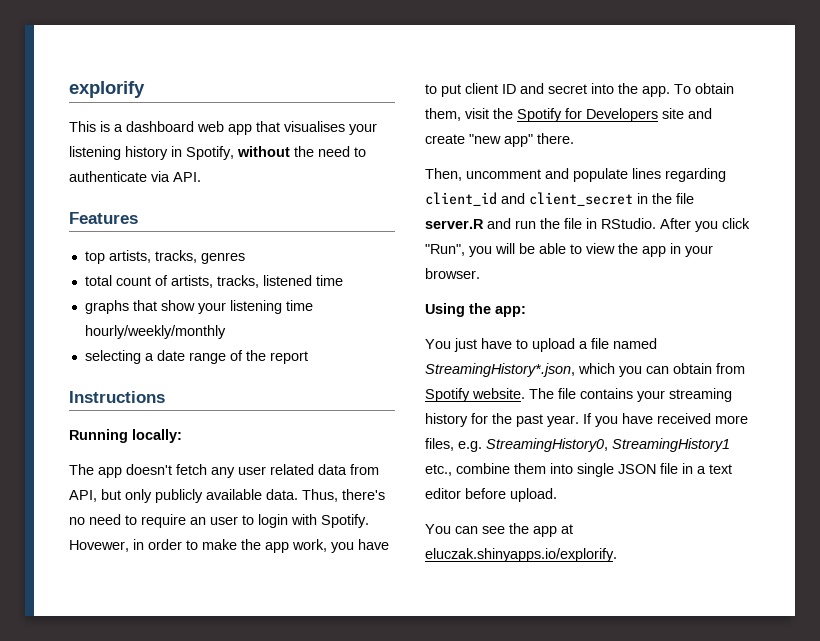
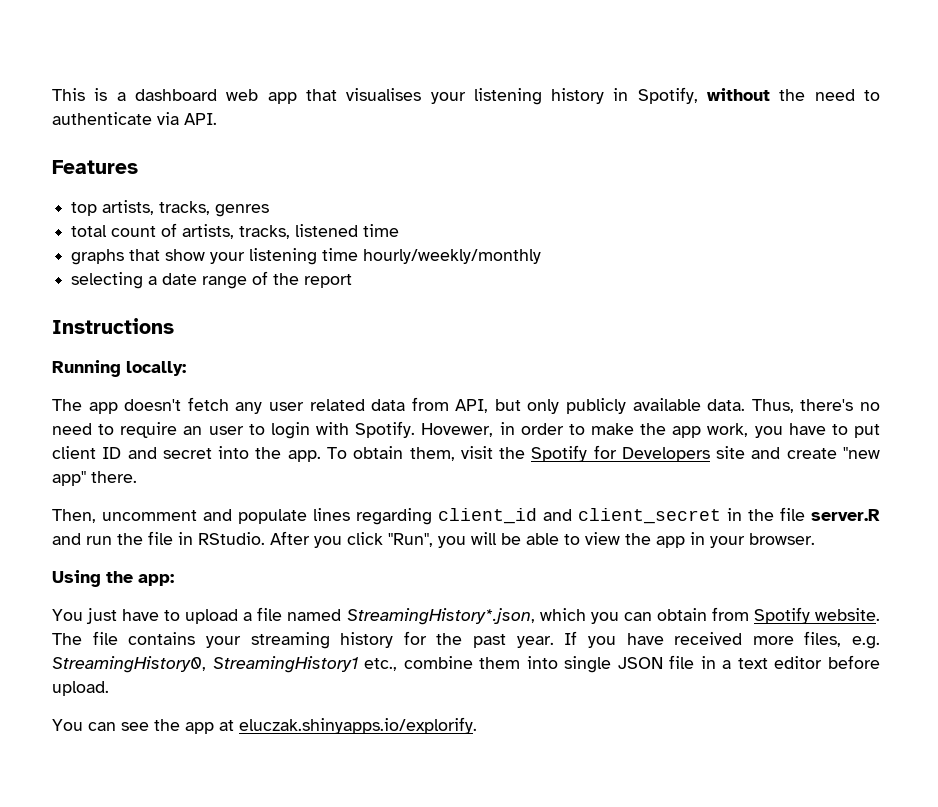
- explorify

